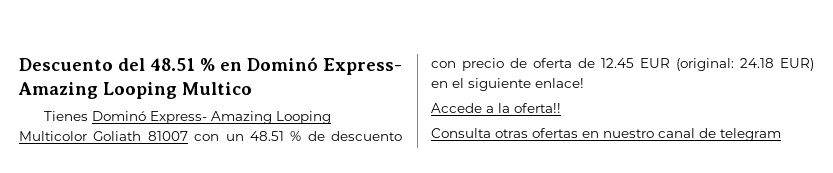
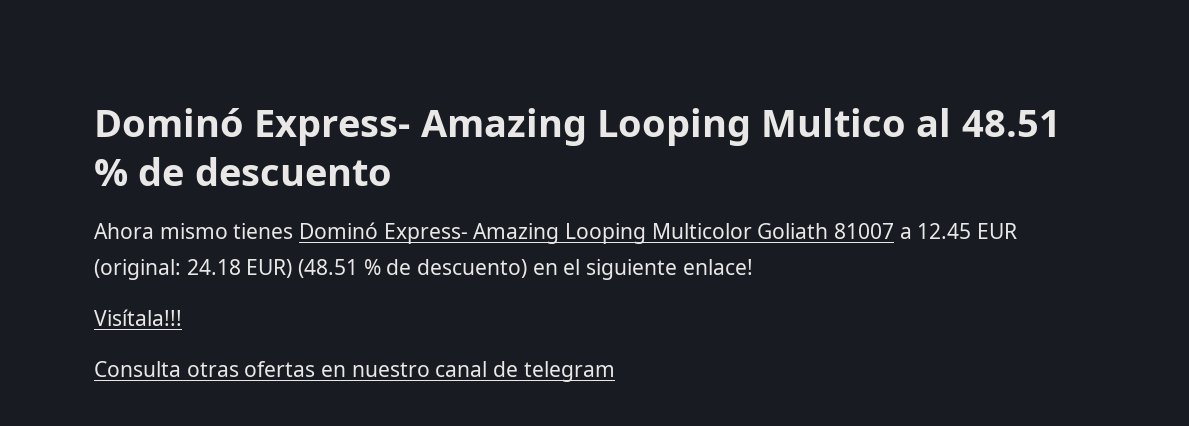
- Descuento del 48.51 % en Dominó Express- Amazing Looping Multico
- Tienes Dominó Express- Amazing Looping Multicolor Goliath 81007 con un 48.51 % de descuento con precio de oferta de 12.45 EUR (original: 24.18 EUR) en el siguiente enlace!
+ Dominó Express- Amazing Looping Multico al 48.51 % de descuento
+ Ahora mismo tienes Dominó Express- Amazing Looping Multicolor Goliath 81007 a 12.45 EUR (original: 24.18 EUR) (48.51 % de descuento) en el siguiente enlace!
- Accede a la oferta!!
+ Visítala!!!

